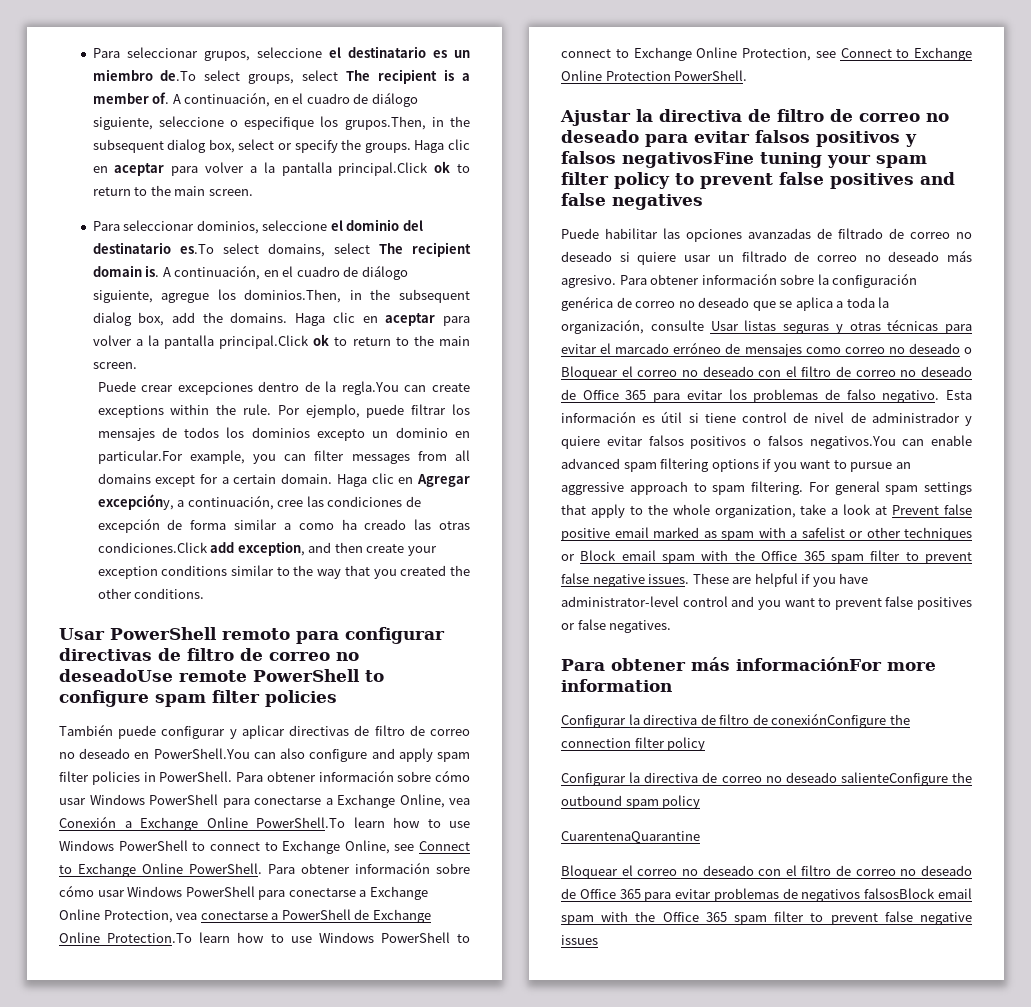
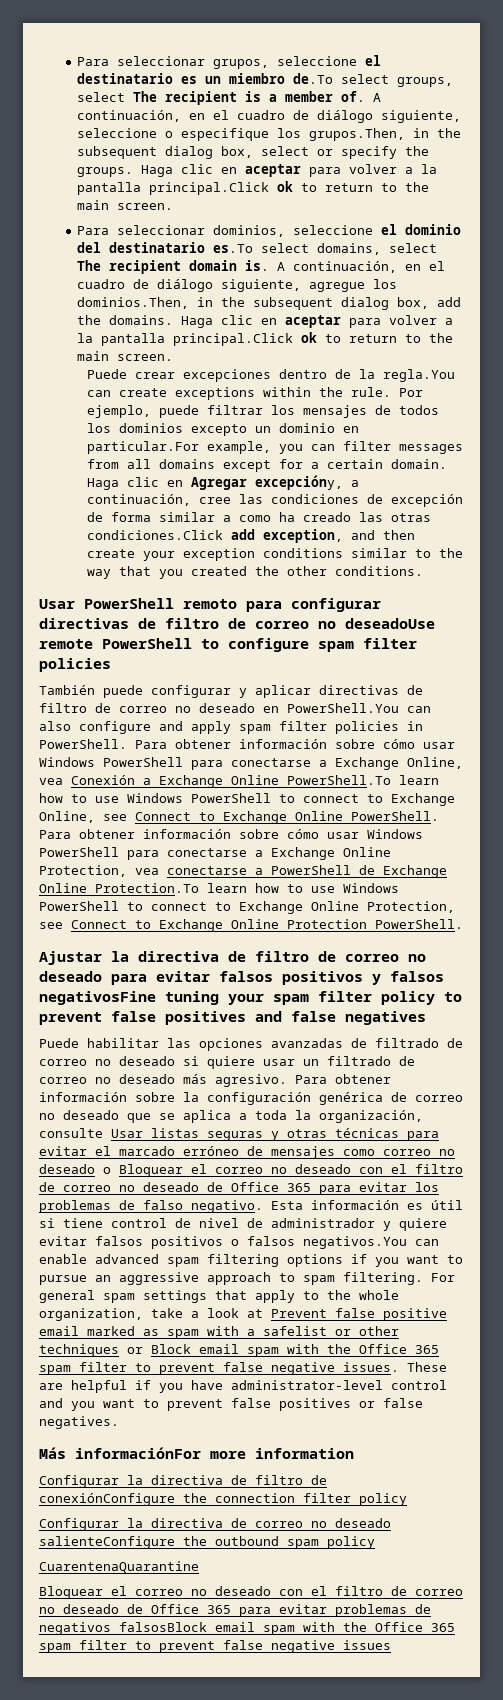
- Para obtener más informaciónFor more information
+ Más informaciónFor more information

